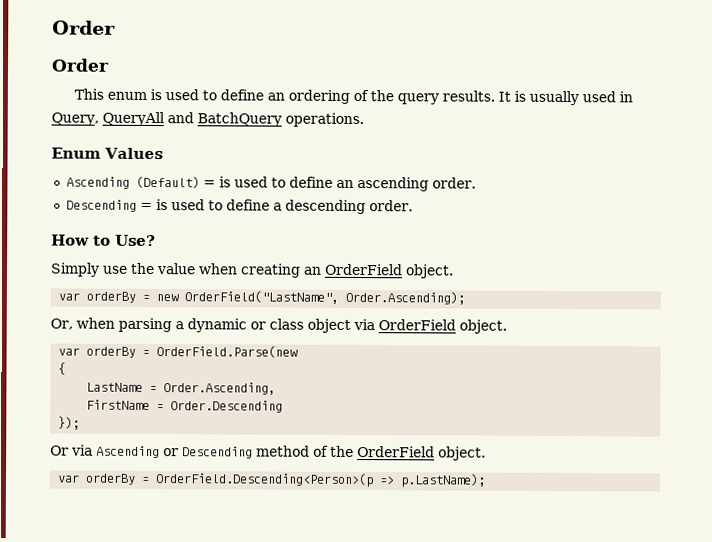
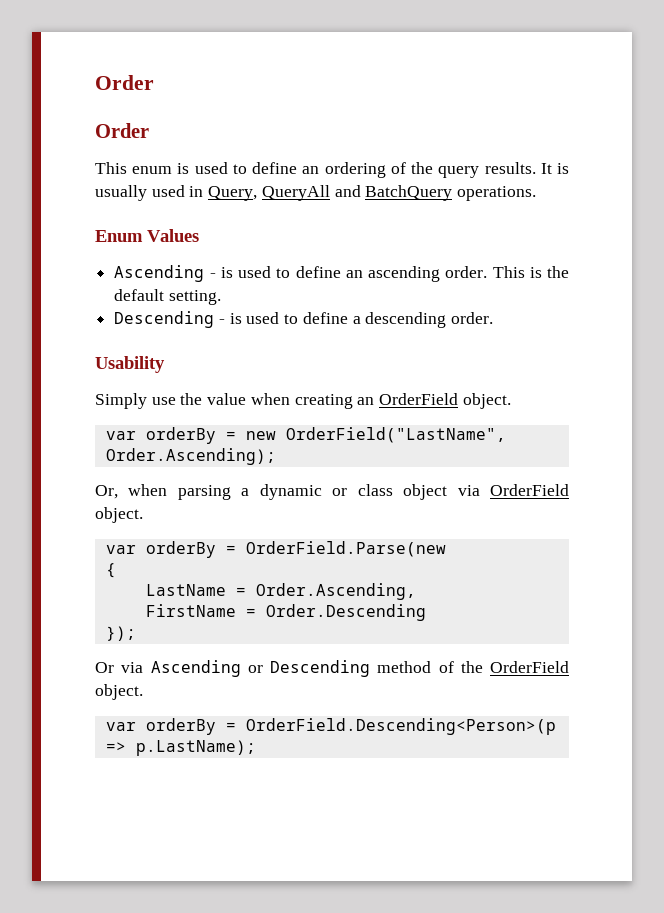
- Ascending (Default) = is used to define an ascending order.
- Descending = is used to define a descending order.
+ Ascending - is used to define an ascending order. This is the default setting.
+ Descending - is used to define a descending order.
- How to Use?
+ Usability

